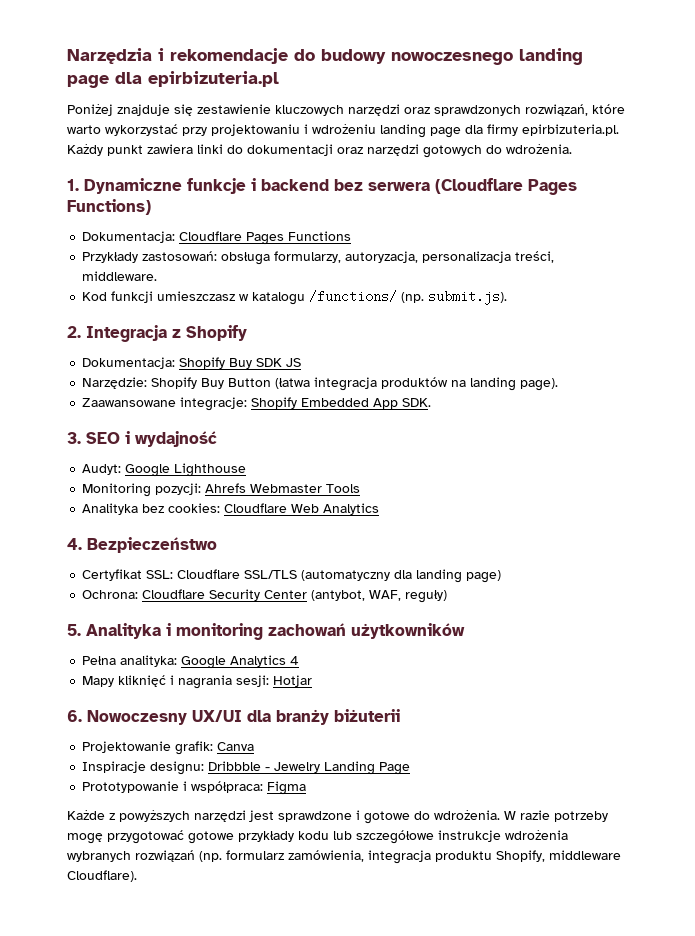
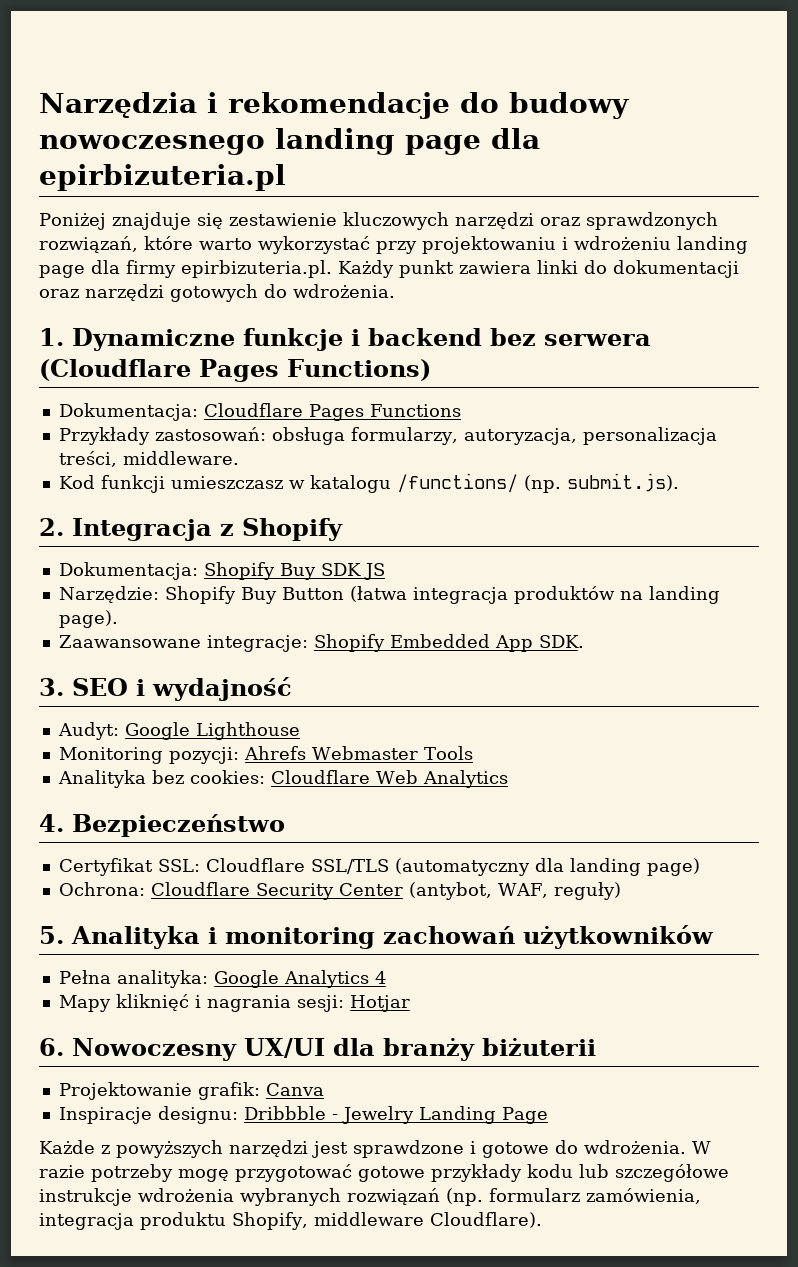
- Prototypowanie i współpraca: Figma

